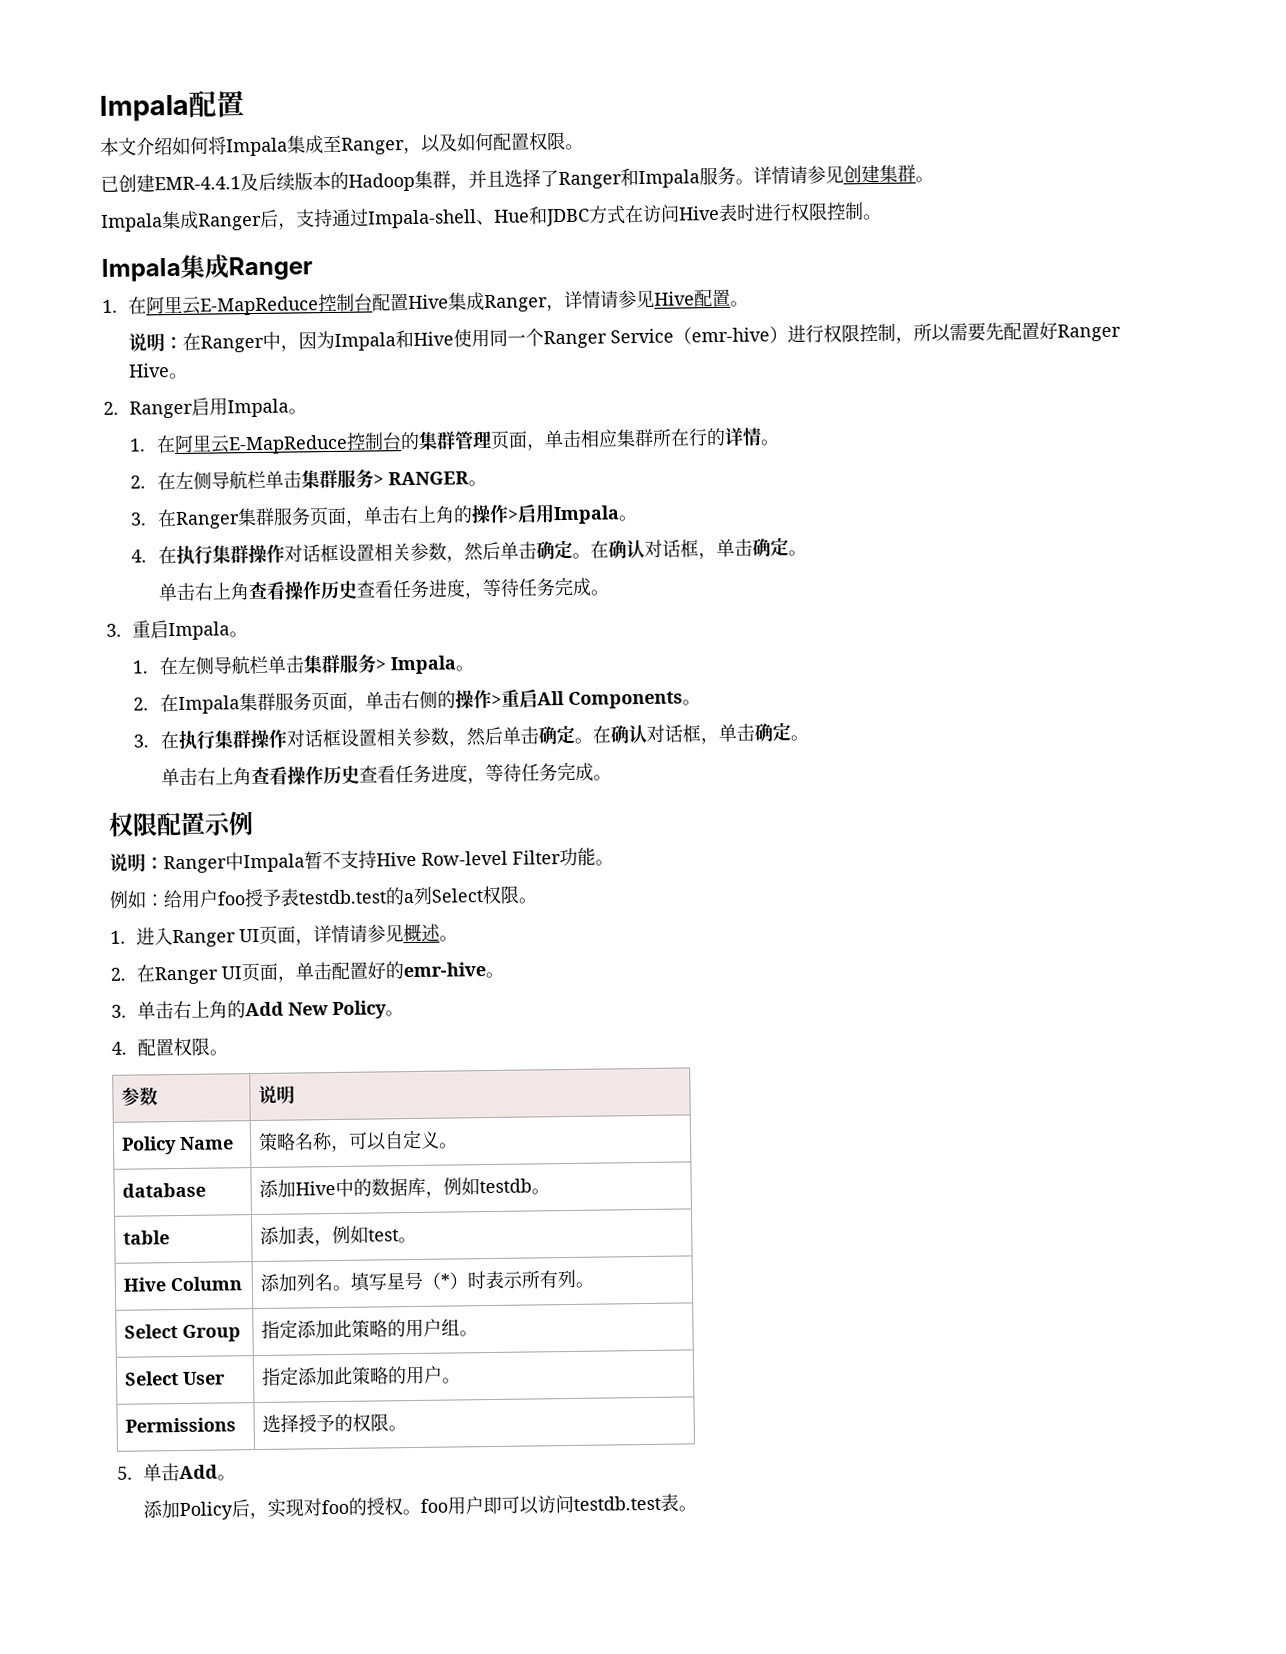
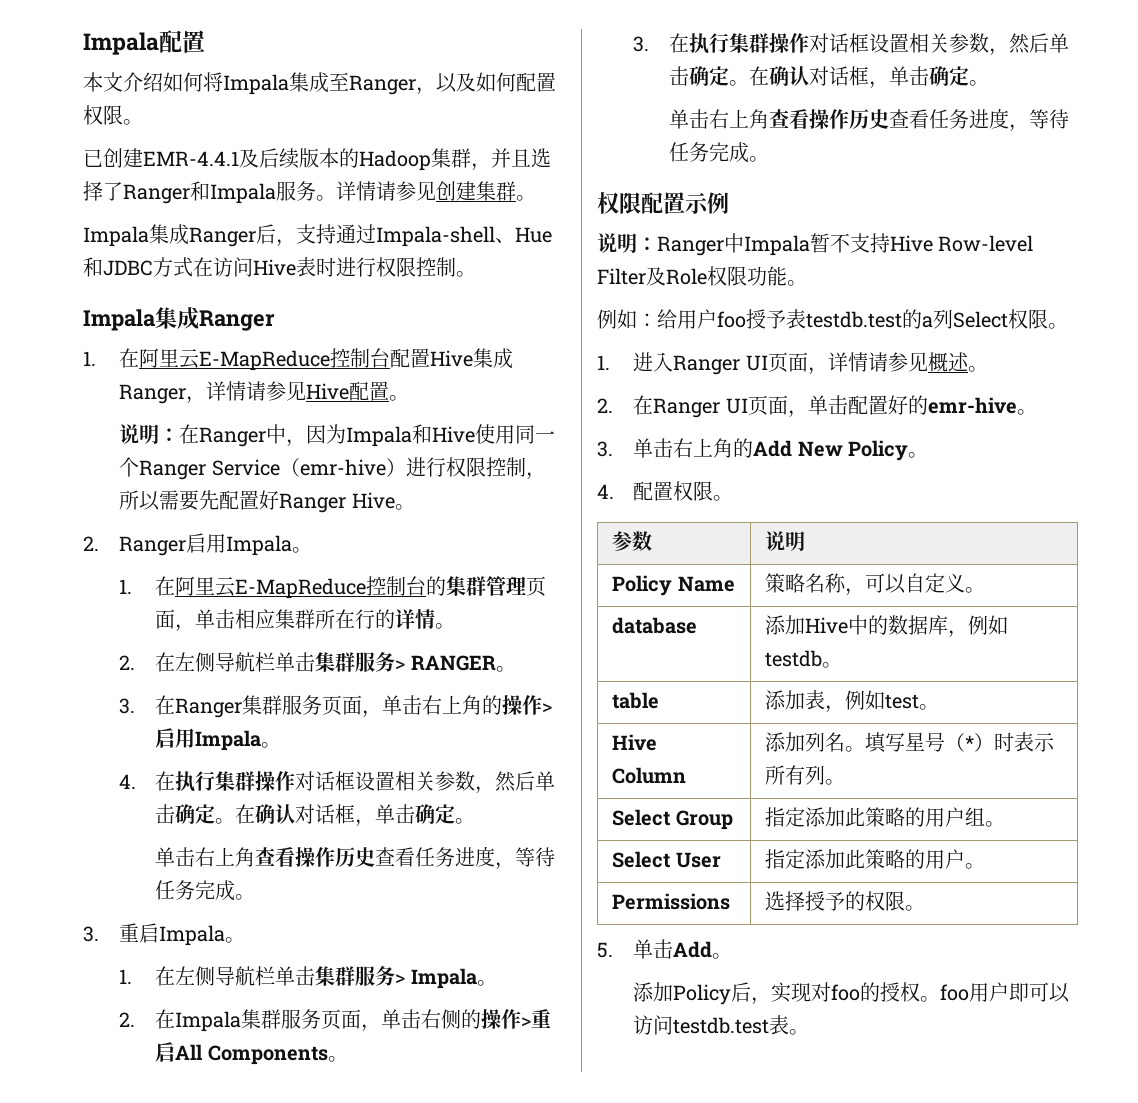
- 说明：Ranger中Impala暂不支持Hive Row-level Filter功能。
+ 说明：Ranger中Impala暂不支持Hive Row-level Filter及Role权限功能。

